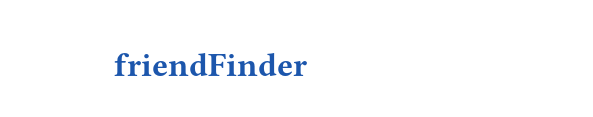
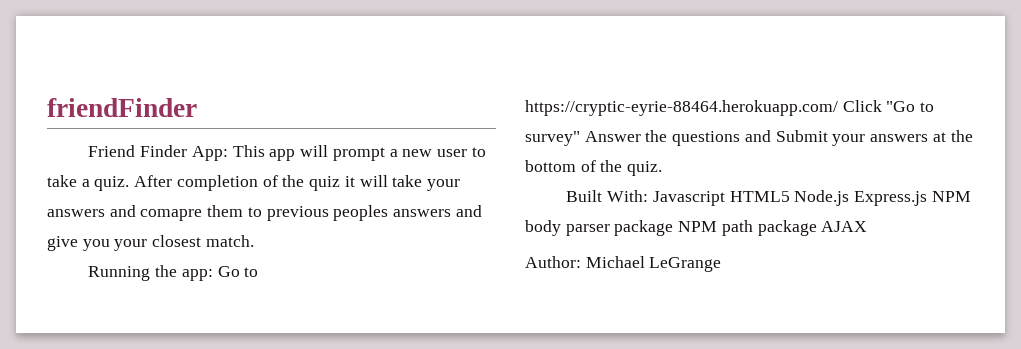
+ Friend Finder App: This app will prompt a new user to take a quiz. After completion of the quiz it will take your answers and comapre them to previous peoples answers and give you your closest match.
+ Running the app: Go to https://cryptic-eyrie-88464.herokuapp.com/ Click "Go to survey" Answer the questions and Submit your answers at the bottom of the quiz.
+ Built With: Javascript HTML5 Node.js Express.js NPM body parser package NPM path package AJAX
+ Author: Michael LeGrange

